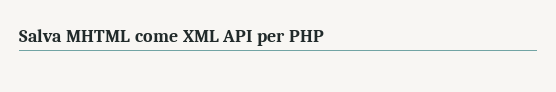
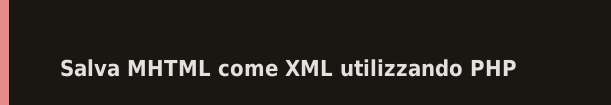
- Salva MHTML come XML API per PHP
+ Salva MHTML come XML utilizzando PHP

